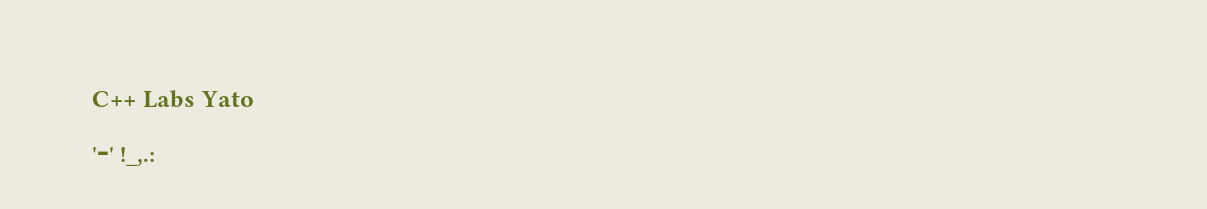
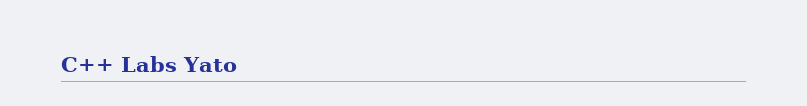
- 'ｰ' !_,.:

